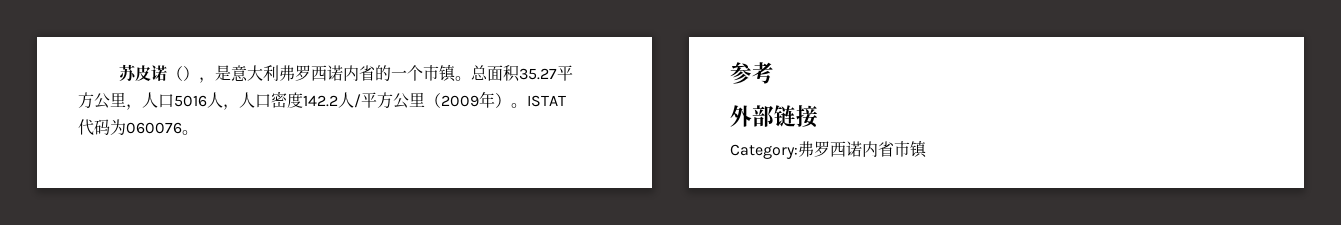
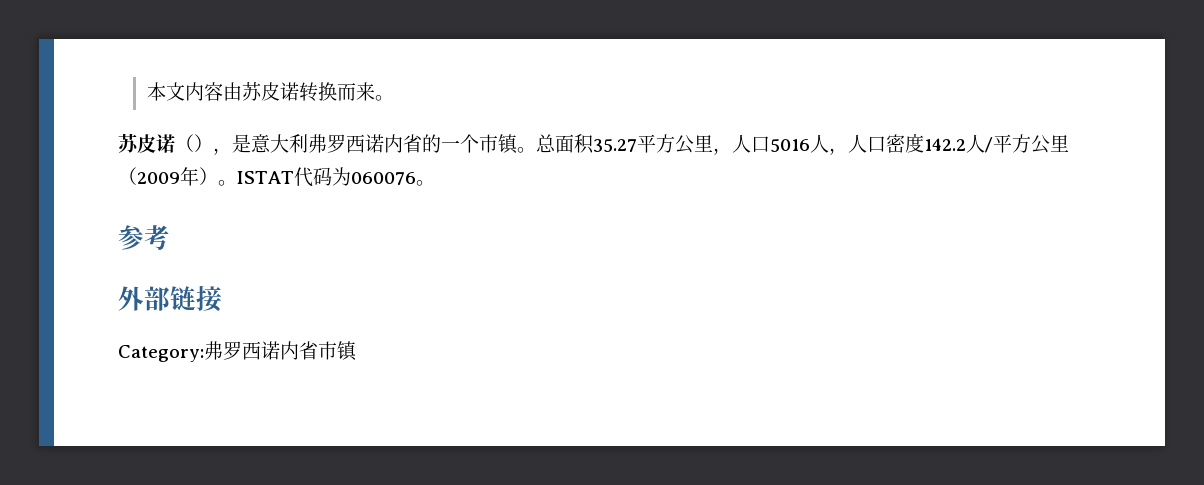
+ 本文内容由苏皮诺转换而来。

